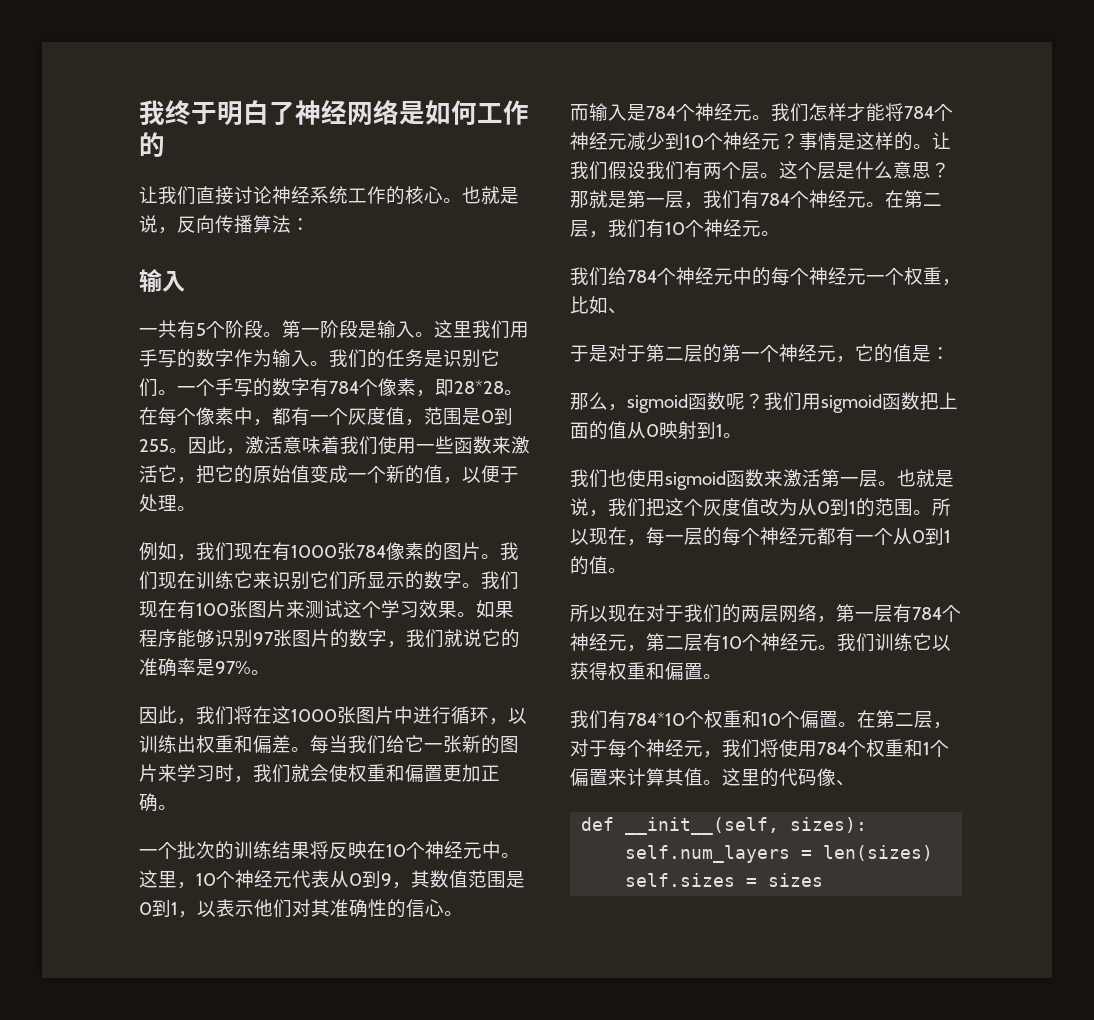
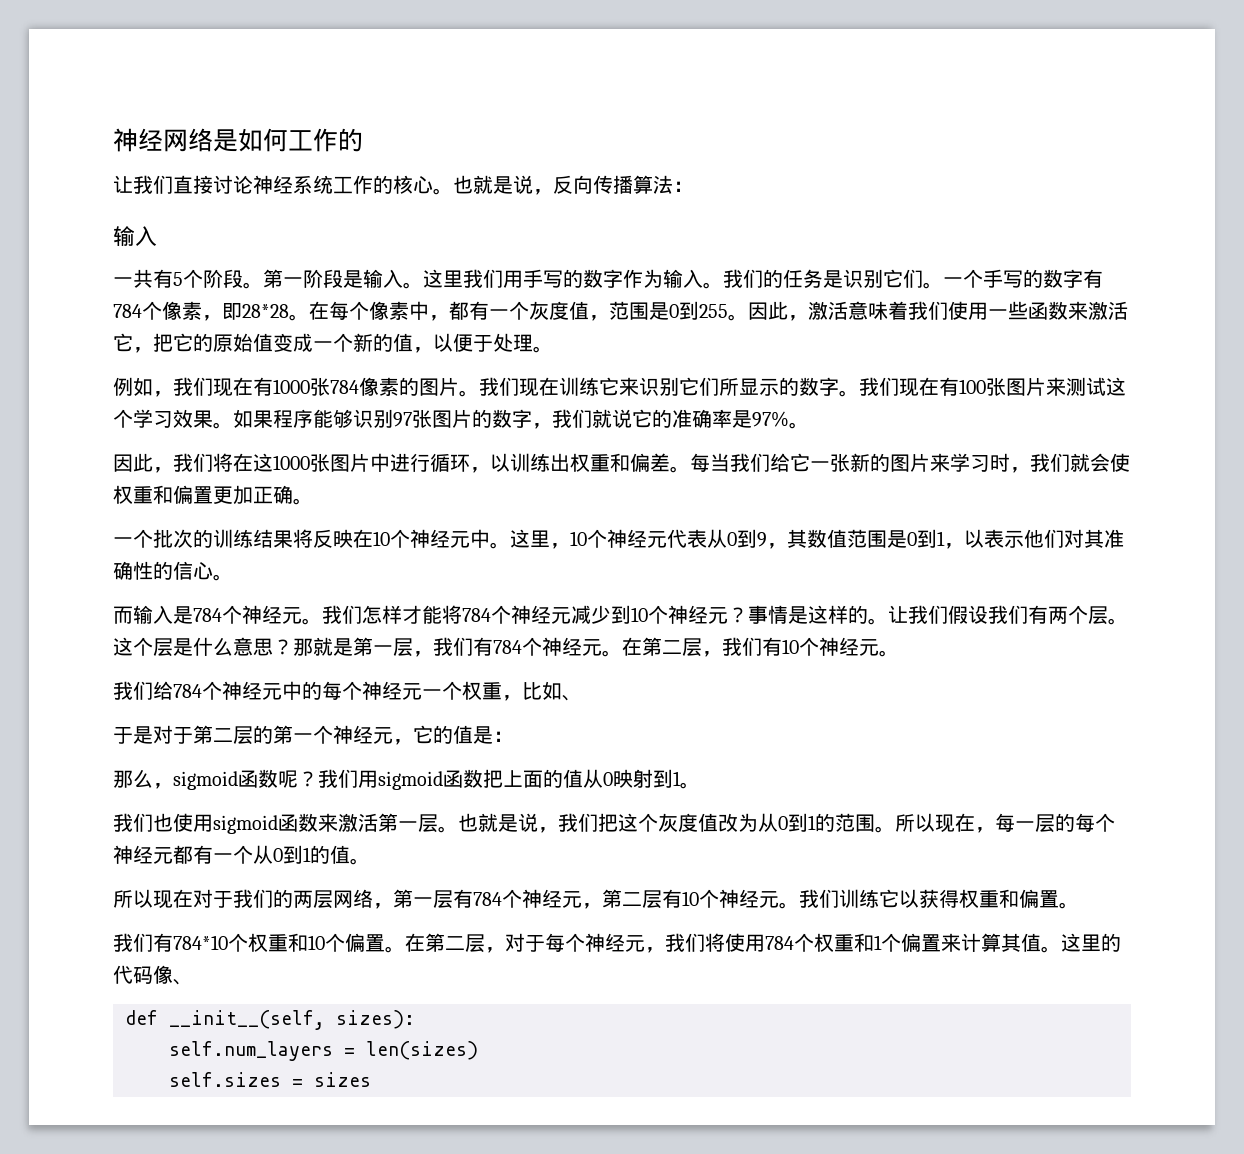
- 我终于明白了神经网络是如何工作的
+ 神经网络是如何工作的

